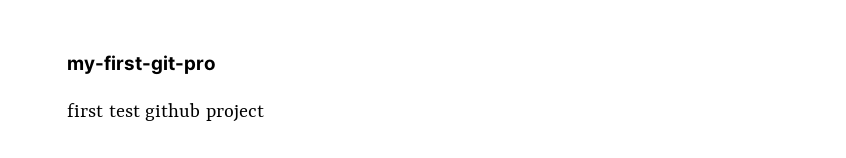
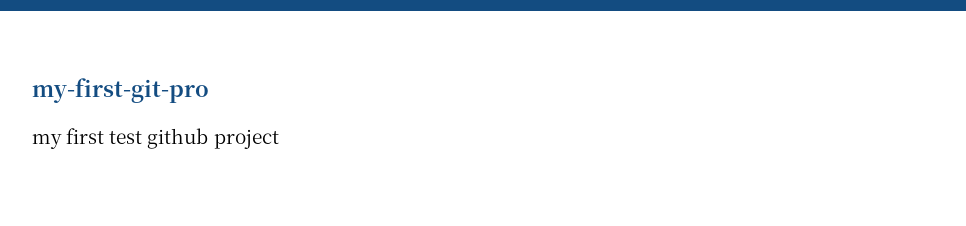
- first test github project
+ my first test github project

